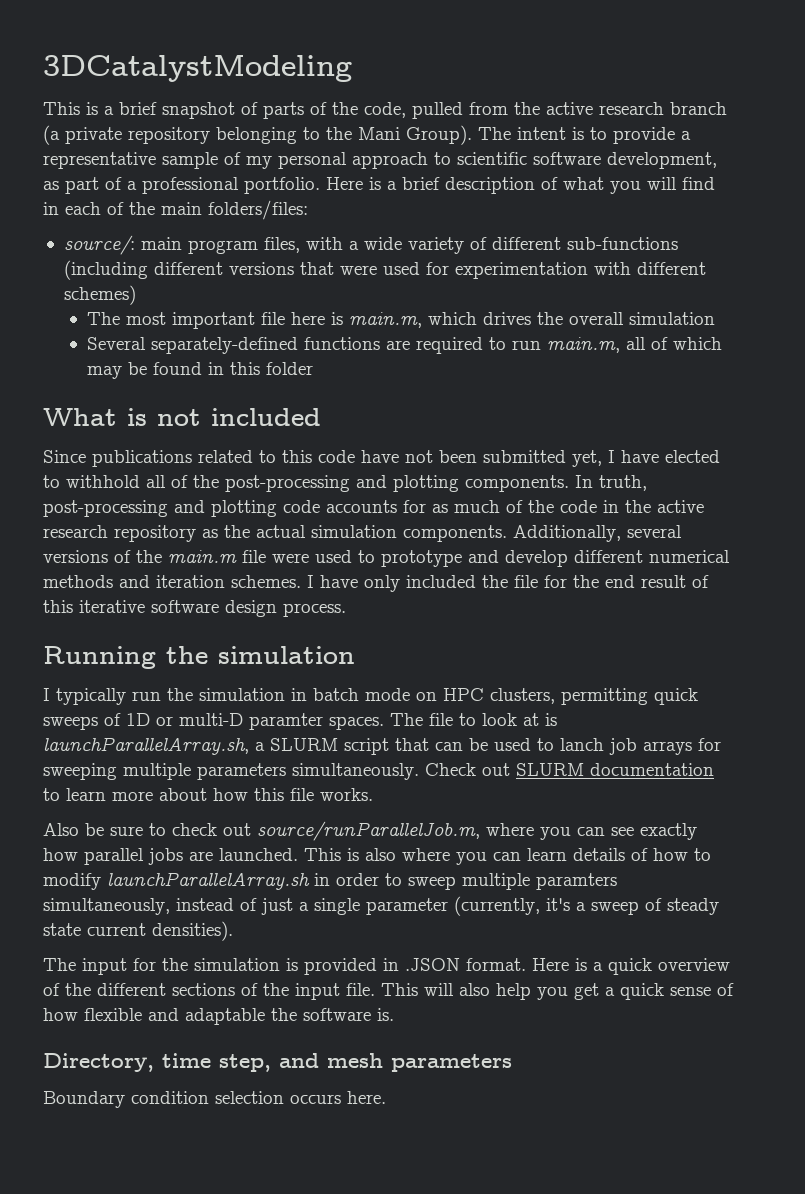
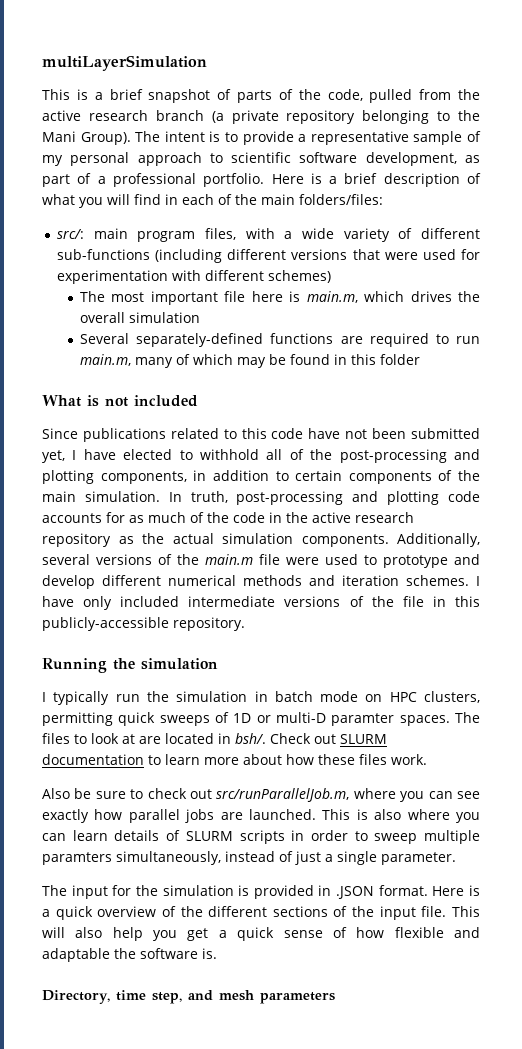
- 3DCatalystModeling
+ multiLayerSimulation
- source/: main program files, with a wide variety of different sub-functions (including different versions that were used for experimentation with different schemes)
+ src/: main program files, with a wide variety of different sub-functions (including different versions that were used for experimentation with different schemes)
- Several separately-defined functions are required to run main.m, all of which may be found in this folder
+ Several separately-defined functions are required to run main.m, many of which may be found in this folder
- Since publications related to this code have not been submitted yet, I have elected to withhold all of the post-processing and plotting components.
+ Since publications related to this code have not been submitted yet, I have elected to withhold all of the post-processing and plotting components, in addition to certain components of the main simulation.
- I have only included the file for the end result of this iterative software design process.
+ I have only included intermediate versions of the file in this publicly-accessible repository.
- The file to look at is launchParallelArray.sh, a SLURM script that can be used to lanch job arrays for sweeping multiple parameters simultaneously.
+ The files to look at are located in bsh/.
- Check out SLURM documentation to learn more about how this file works.
+ Check out SLURM documentation to learn more about how these files work.
- Also be sure to check out source/runParallelJob.m, where you can see exactly how parallel jobs are launched.
+ Also be sure to check out src/runParallelJob.m, where you can see exactly how parallel jobs are launched.
- This is also where you can learn details of how to modify launchParallelArray.sh in order to sweep multiple paramters simultaneously, instead of just a single parameter (currently, it's a sweep of steady state current densities).
+ This is also where you can learn details of SLURM scripts in order to sweep multiple paramters simultaneously, instead of just a single parameter.
- Boundary condition selection occurs here.

